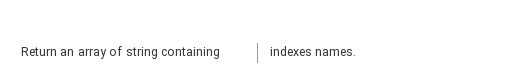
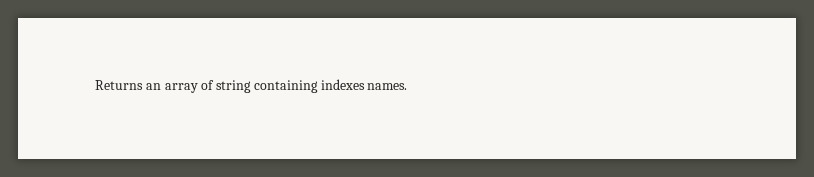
- Return an array of string containing indexes names.
+ Returns an array of string containing indexes names.

